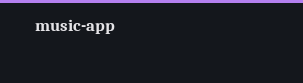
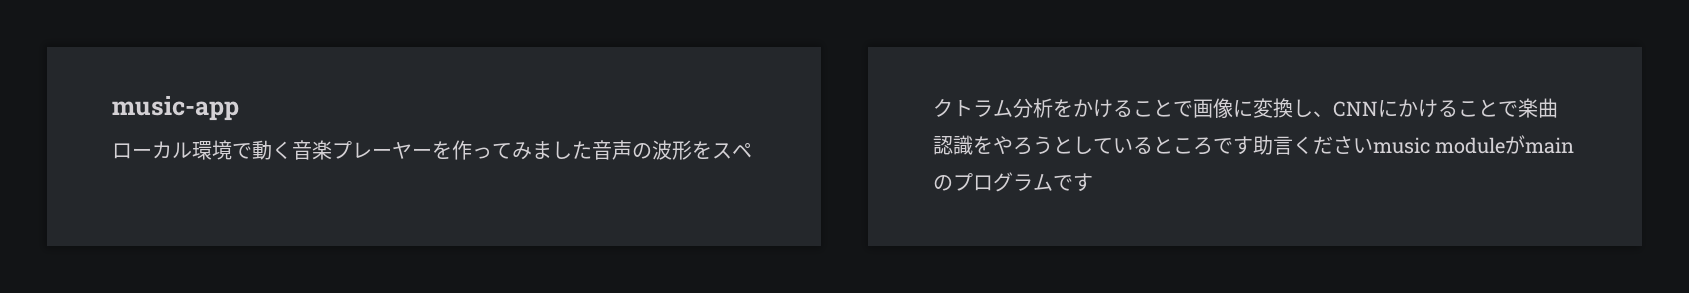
+ ローカル環境で動く音楽プレーヤーを作ってみました音声の波形をスペクトラム分析をかけることで画像に変換し、CNNにかけることで楽曲認識をやろうとしているところです助言くださいmusic moduleがmainのプログラムです

